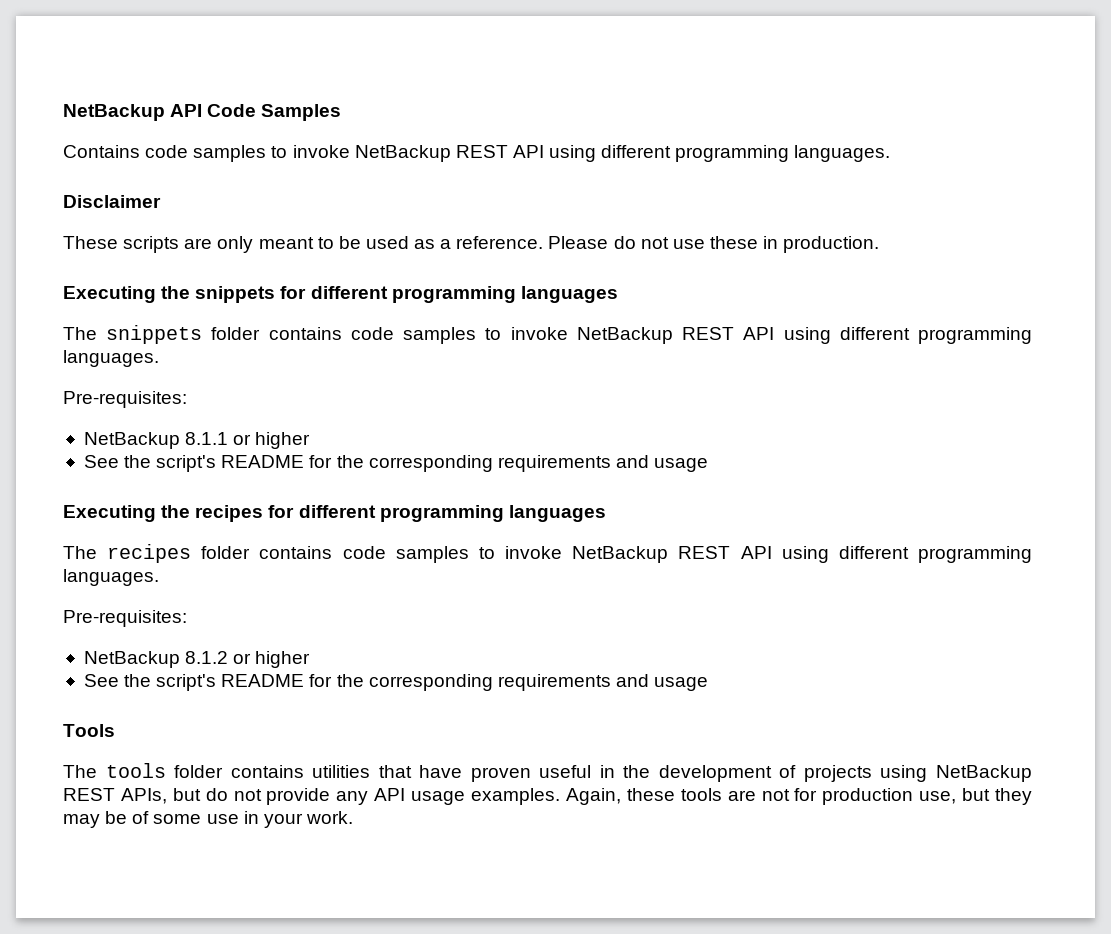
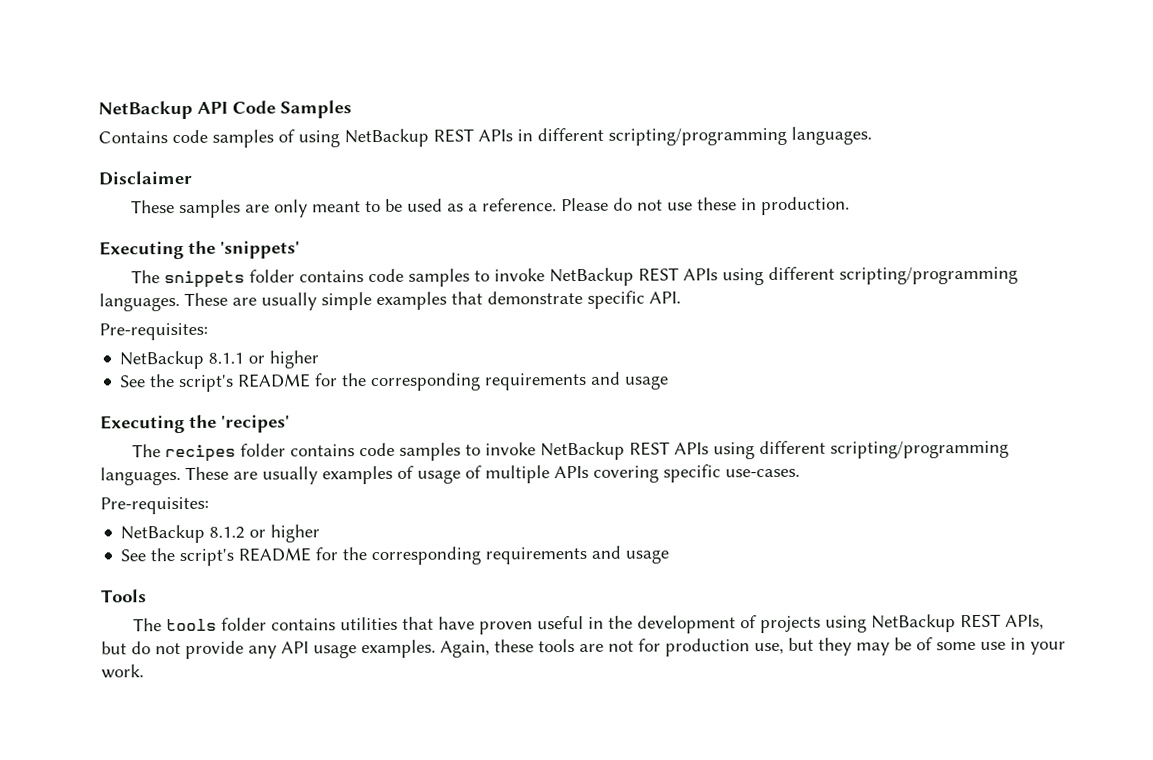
- Contains code samples to invoke NetBackup REST API using different programming languages.
+ Contains code samples of using NetBackup REST APIs in different scripting/programming languages.
- These scripts are only meant to be used as a reference.
+ These samples are only meant to be used as a reference.
- Executing the snippets for different programming languages
+ Executing the 'snippets'
- The snippets folder contains code samples to invoke NetBackup REST API using different programming languages.
+ The snippets folder contains code samples to invoke NetBackup REST APIs using different scripting/programming languages. These are usually simple examples that demonstrate specific API.
- Executing the recipes for different programming languages
+ Executing the 'recipes'
- The recipes folder contains code samples to invoke NetBackup REST API using different programming languages.
+ The recipes folder contains code samples to invoke NetBackup REST APIs using different scripting/programming languages. These are usually examples of usage of multiple APIs covering specific use-cases.

